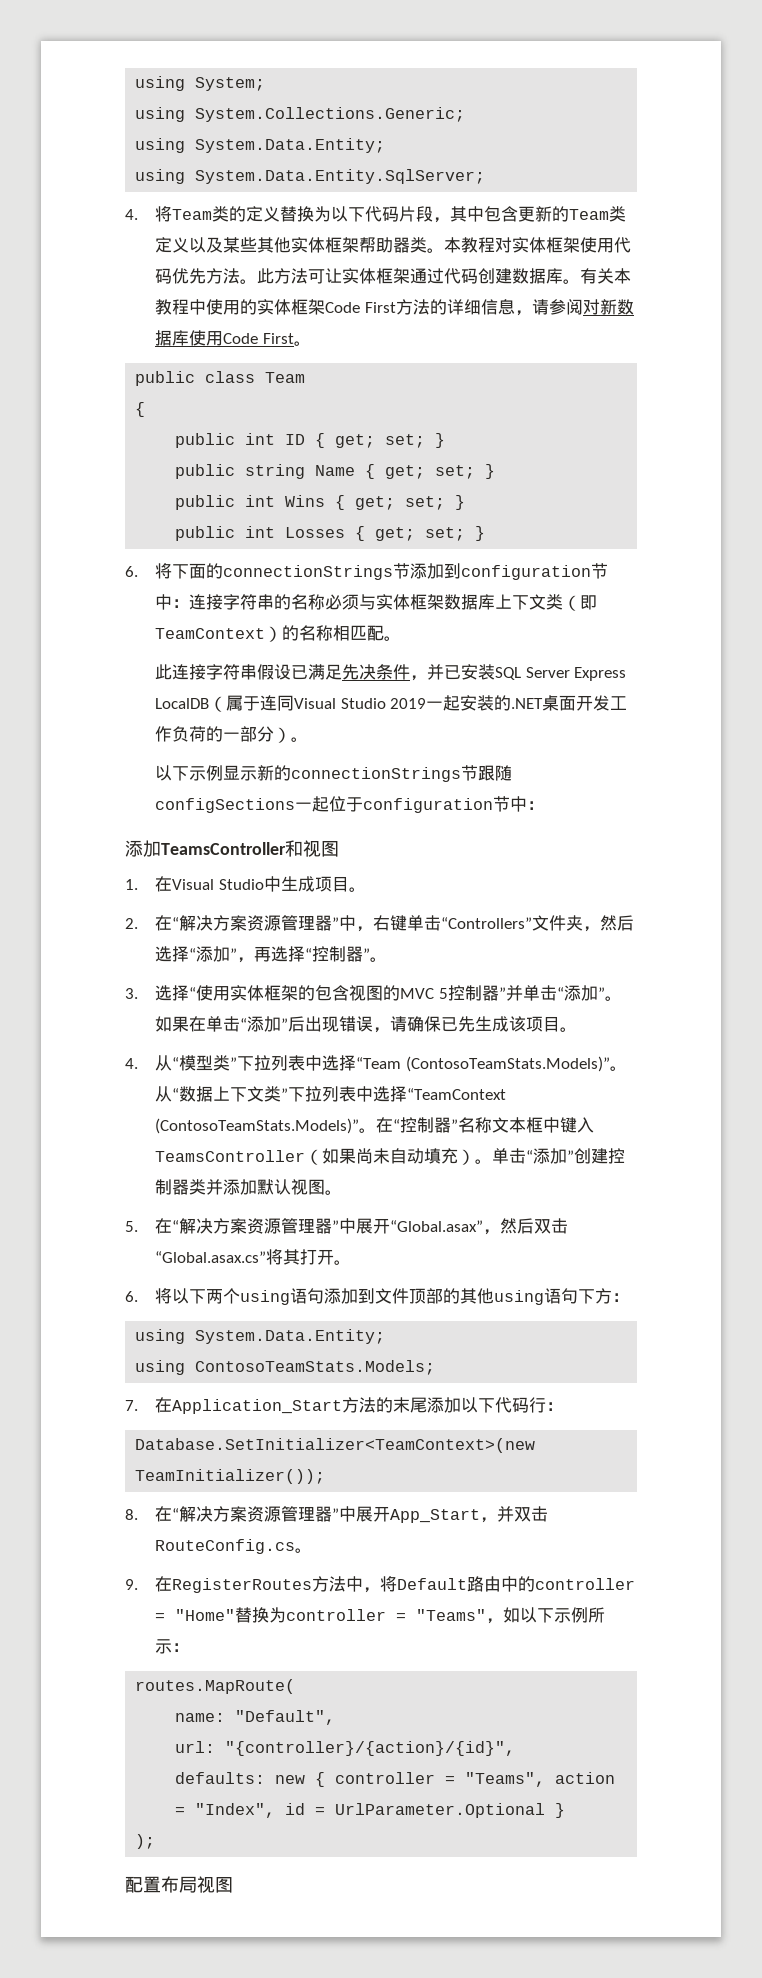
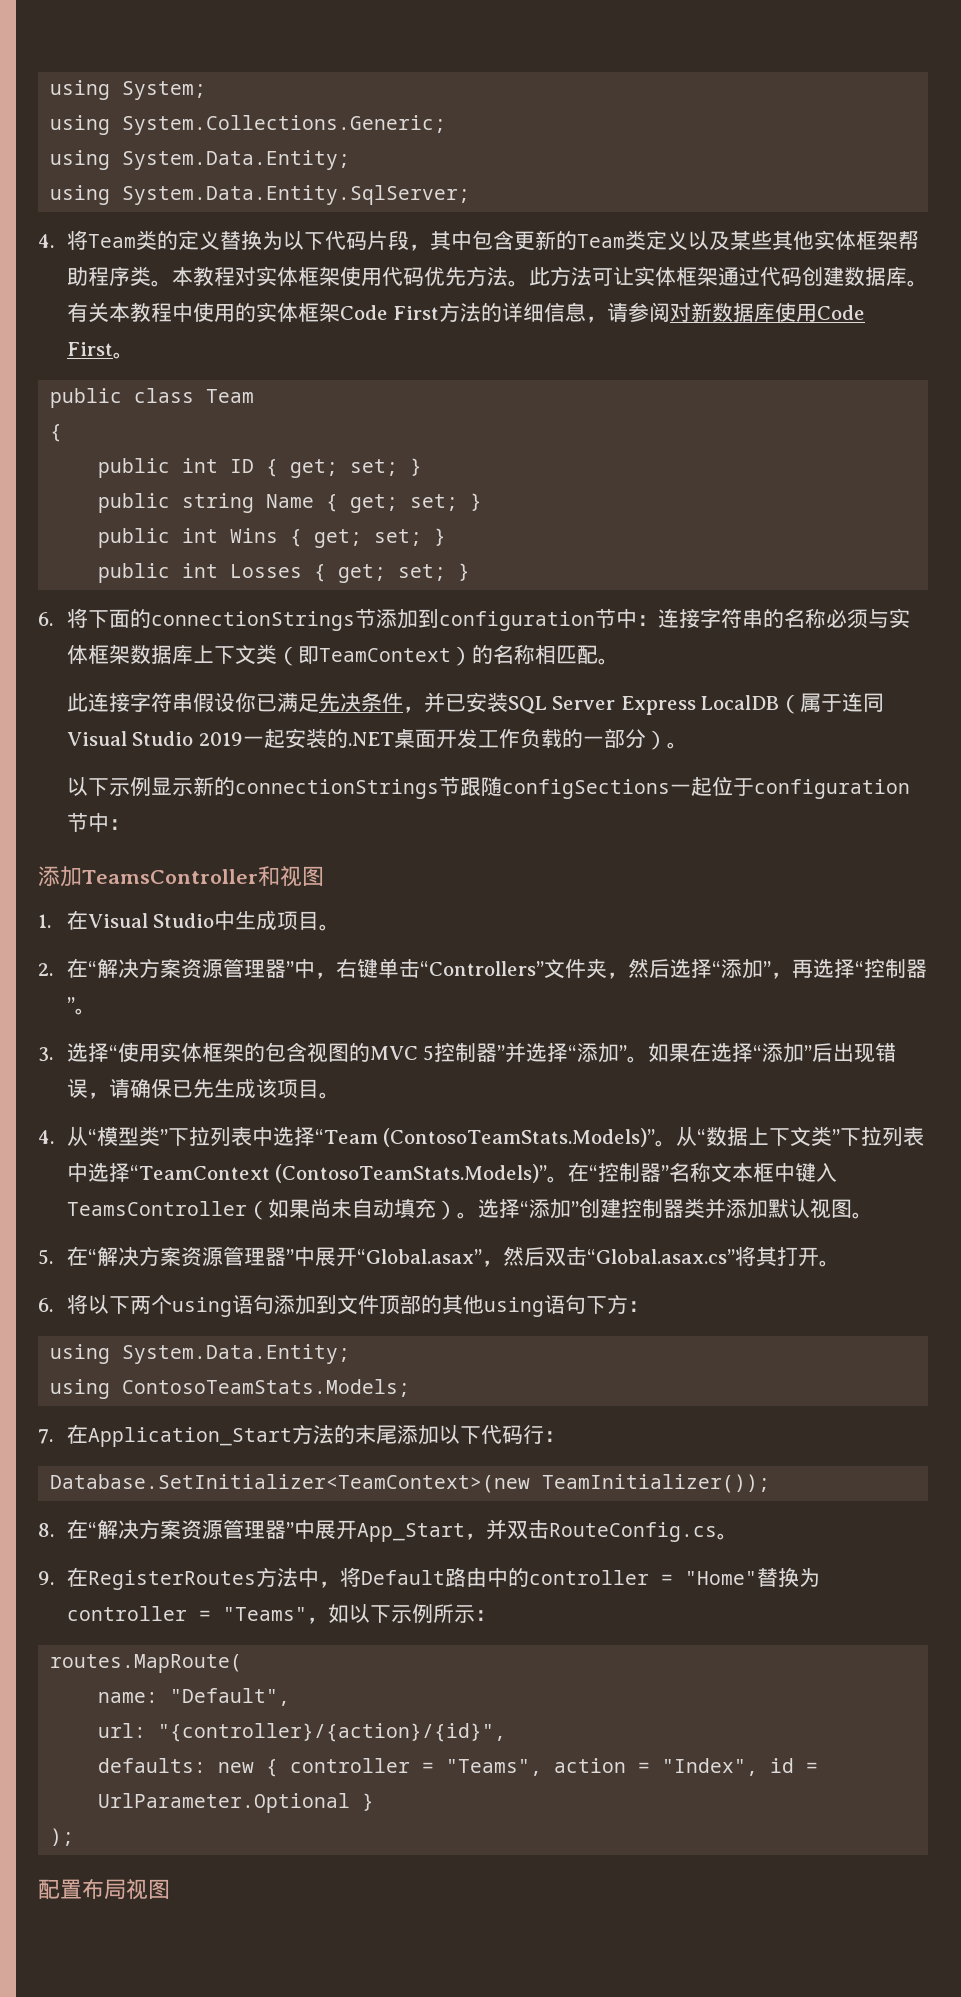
- 4.将Team类的定义替换为以下代码片段，其中包含更新的Team类定义以及某些其他实体框架帮助器类。
+ 4.将Team类的定义替换为以下代码片段，其中包含更新的Team类定义以及某些其他实体框架帮助程序类。
- 此连接字符串假设已满足先决条件，并已安装SQL Server Express LocalDB（属于连同Visual Studio 2019一起安装的.NET桌面开发工作负荷的一部分）。
+ 此连接字符串假设你已满足先决条件，并已安装SQL Server Express LocalDB（属于连同Visual Studio 2019一起安装的.NET桌面开发工作负载的一部分）。
- 3.选择“使用实体框架的包含视图的MVC 5控制器”并单击“添加”。
+ 3.选择“使用实体框架的包含视图的MVC 5控制器”并选择“添加”。
- 如果在单击“添加”后出现错误，请确保已先生成该项目。
+ 如果在选择“添加”后出现错误，请确保已先生成该项目。
- 单击“添加”创建控制器类并添加默认视图。
+ 选择“添加”创建控制器类并添加默认视图。

